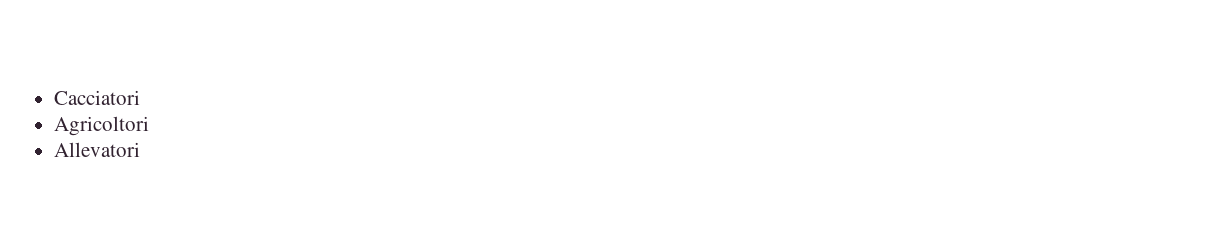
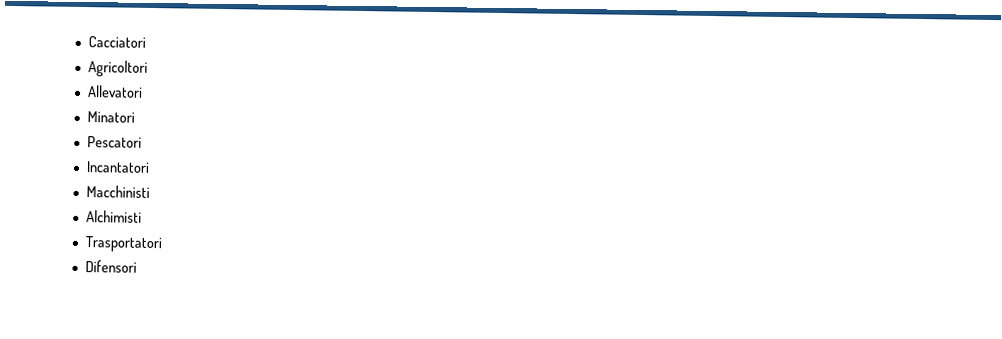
+ Minatori
+ Pescatori
+ Incantatori
+ Macchinisti
+ Alchimisti
+ Trasportatori
+ Difensori

